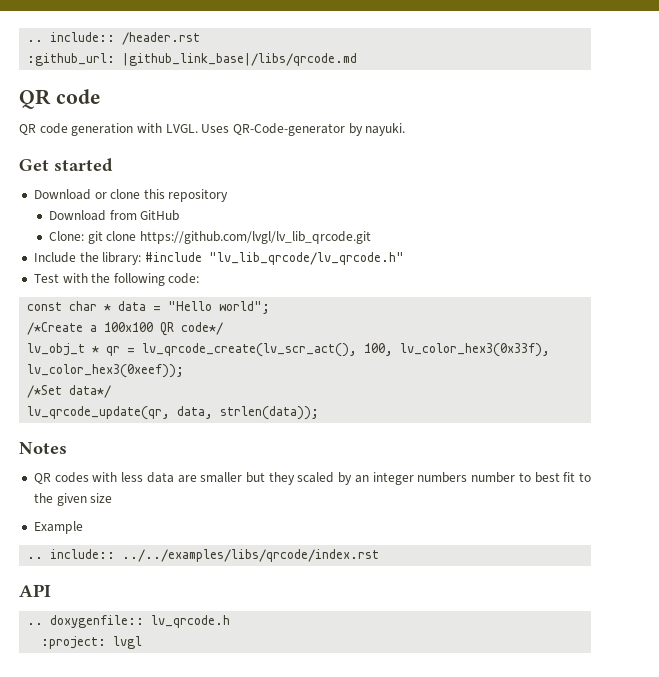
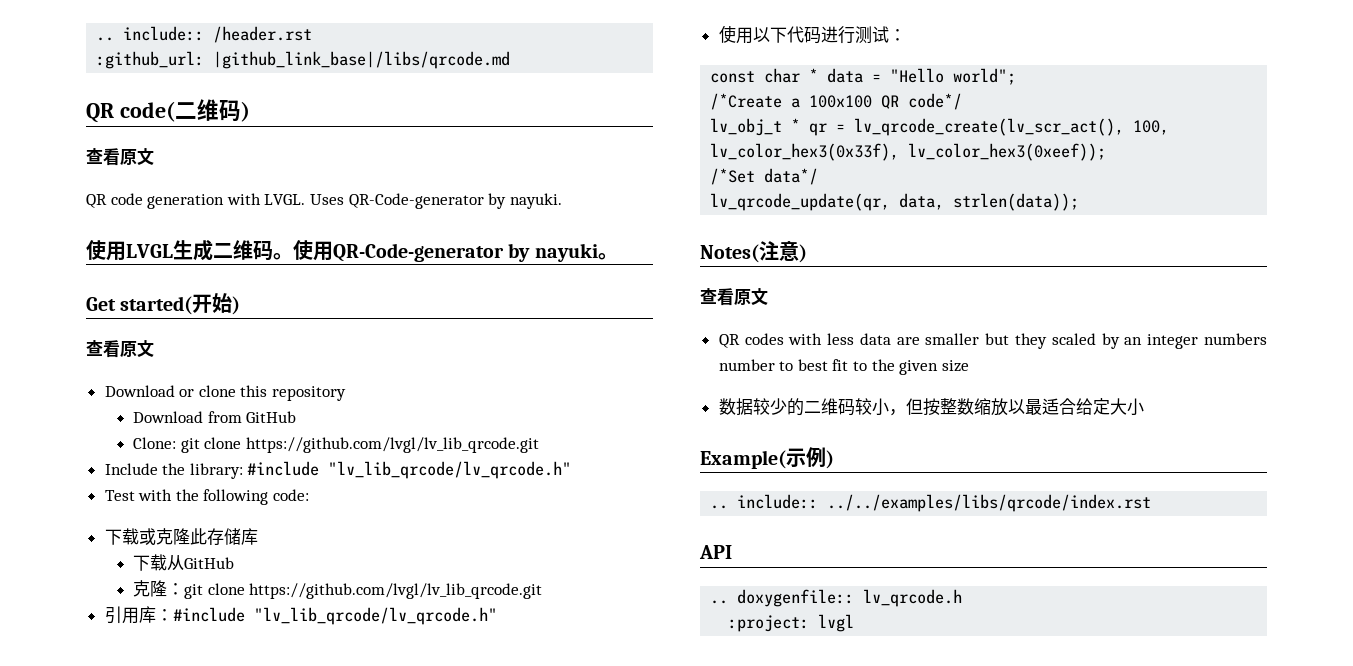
  :github_url: |github_link_base|/libs/qrcode.md
- QR code
+ QR code(二维码)
+ 查看原文
- Get started
+ 使用LVGL生成二维码。使用QR-Code-generator by nayuki。
+ Get started(开始)
+ 查看原文
+ 下载或克隆此存储库
+ 下载从GitHub
+ 克隆：git clone https://github.com/lvgl/lv_lib_qrcode.git
+ 引用库：#include "lv_lib_qrcode/lv_qrcode.h"
+ 使用以下代码进行测试：
- Notes
+ Notes(注意)
+ 查看原文
- Example
+ 数据较少的二维码较小，但按整数缩放以最适合给定大小
+ Example(示例)

